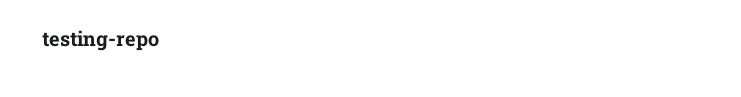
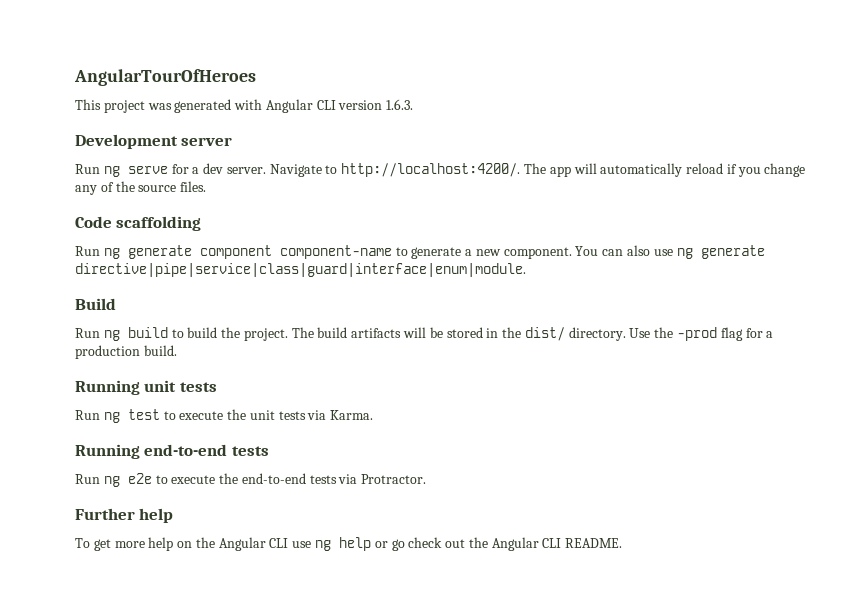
- testing-repo
+ AngularTourOfHeroes
+ This project was generated with Angular CLI version 1.6.3.
+ Development server
+ Run ng serve for a dev server. Navigate to http://localhost:4200/. The app will automatically reload if you change any of the source files.
+ Code scaffolding
+ Run ng generate component component-name to generate a new component. You can also use ng generate directive|pipe|service|class|guard|interface|enum|module.
+ Build
+ Run ng build to build the project. The build artifacts will be stored in the dist/ directory. Use the -prod flag for a production build.
+ Running unit tests
+ Run ng test to execute the unit tests via Karma.
+ Running end-to-end tests
+ Run ng e2e to execute the end-to-end tests via Protractor.
+ Further help
+ To get more help on the Angular CLI use ng help or go check out the Angular CLI README.

